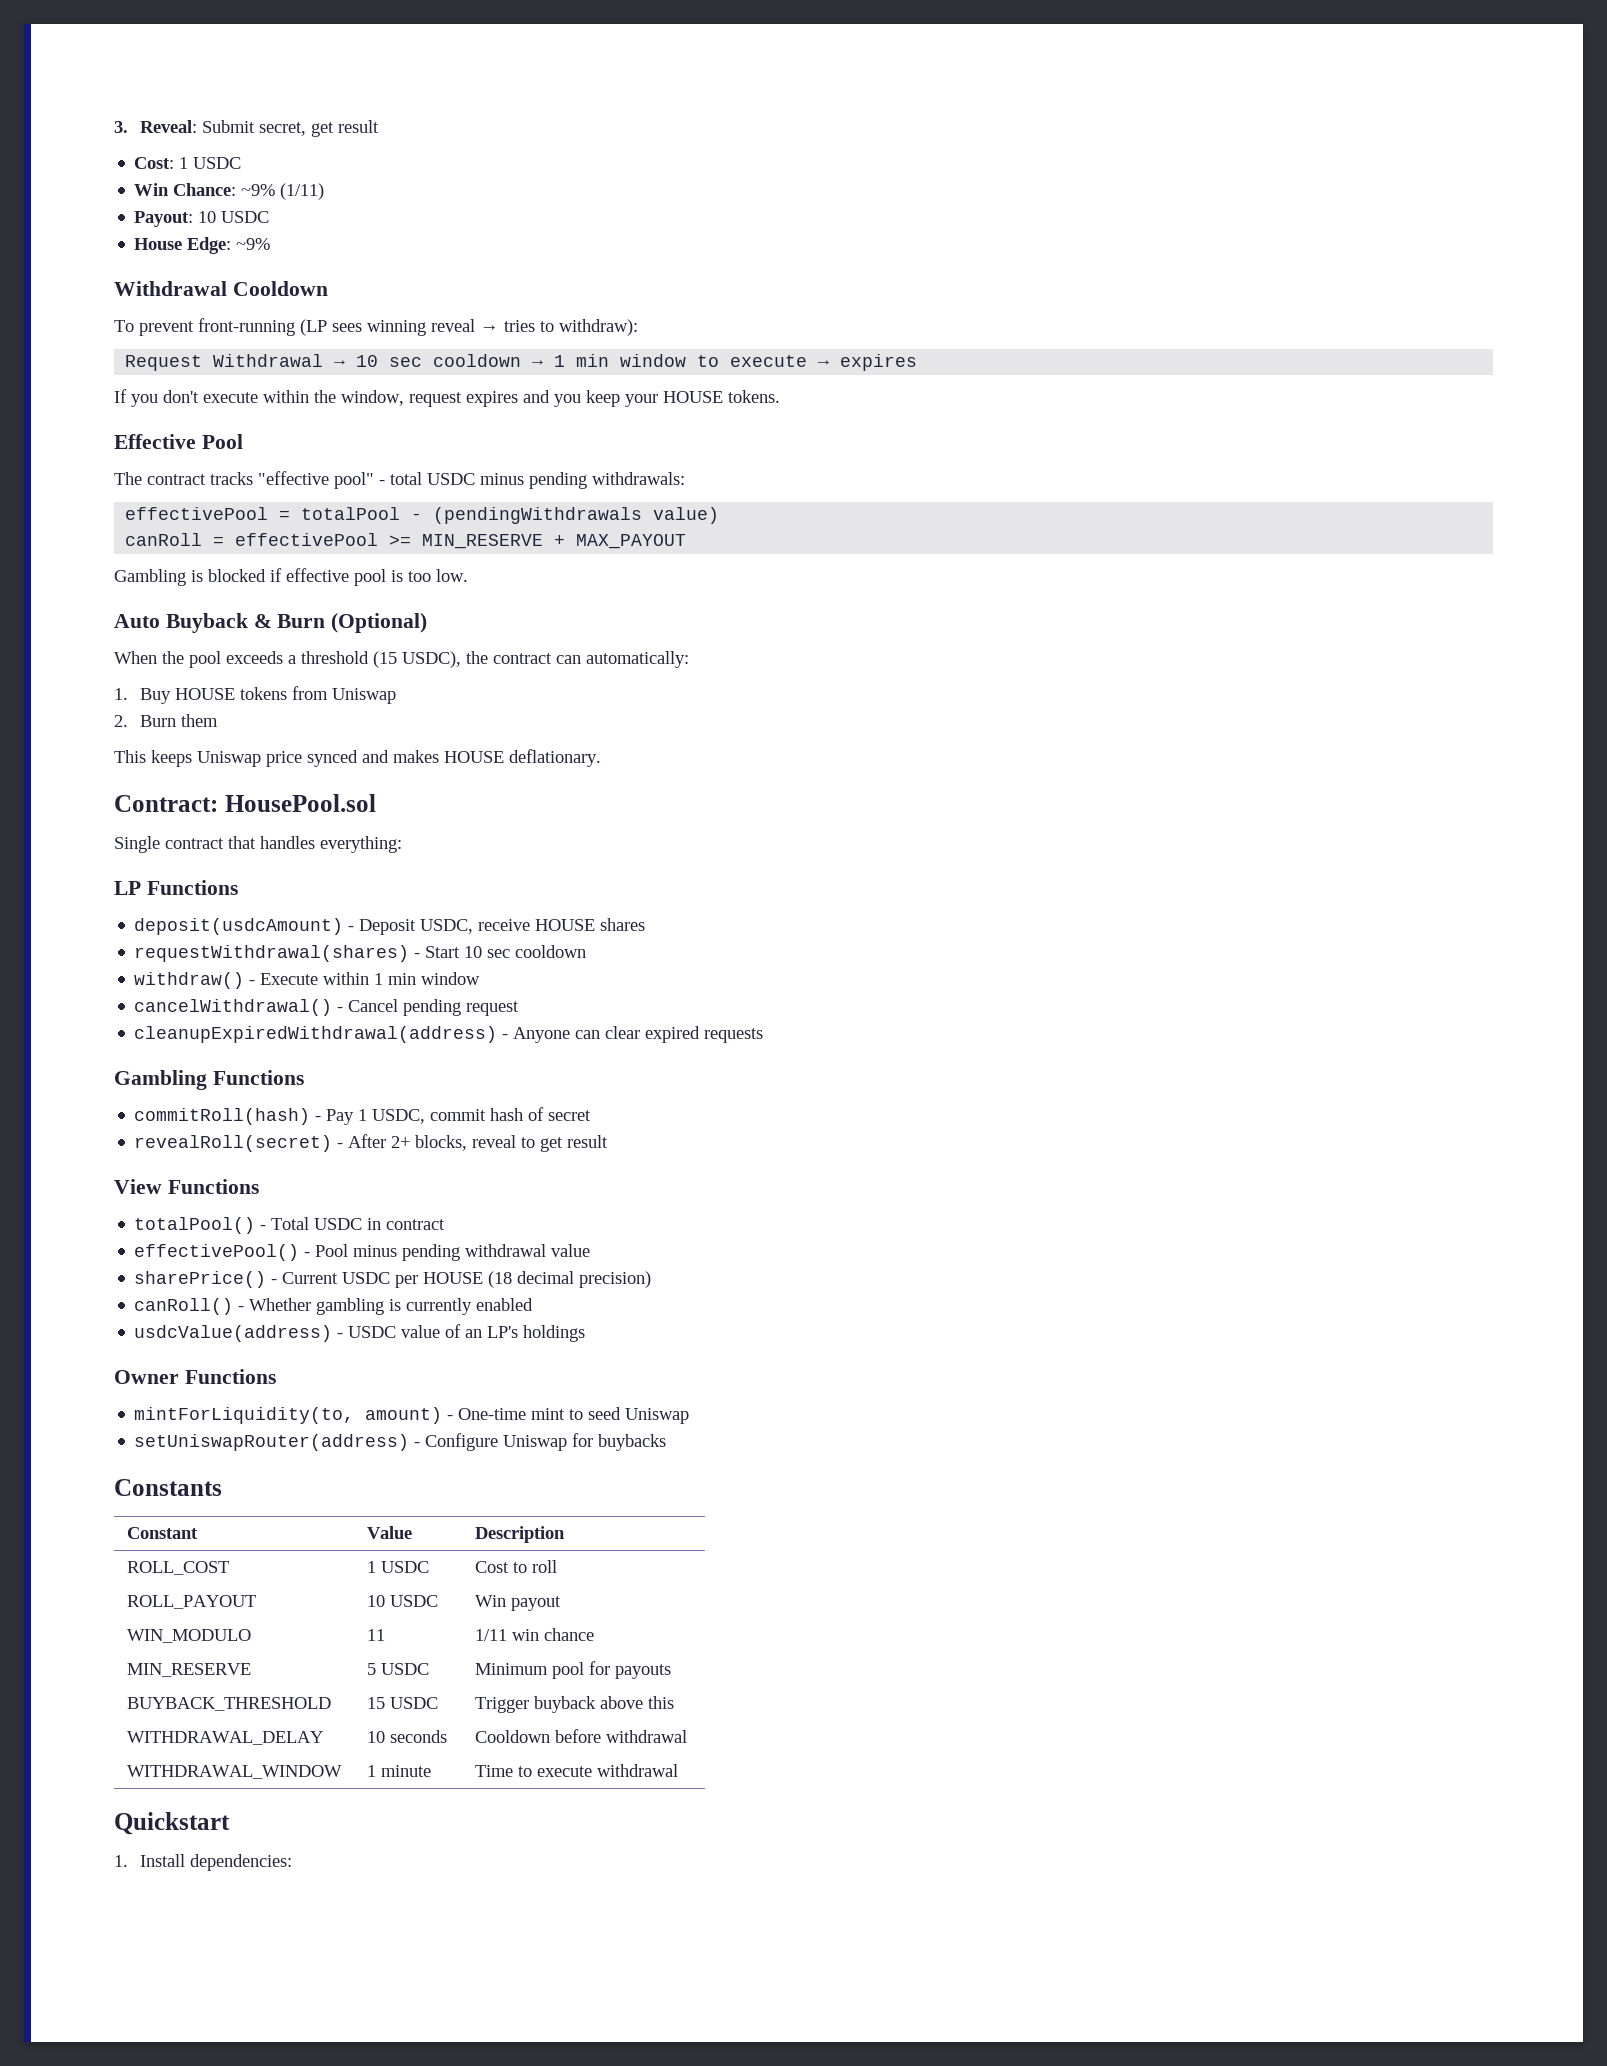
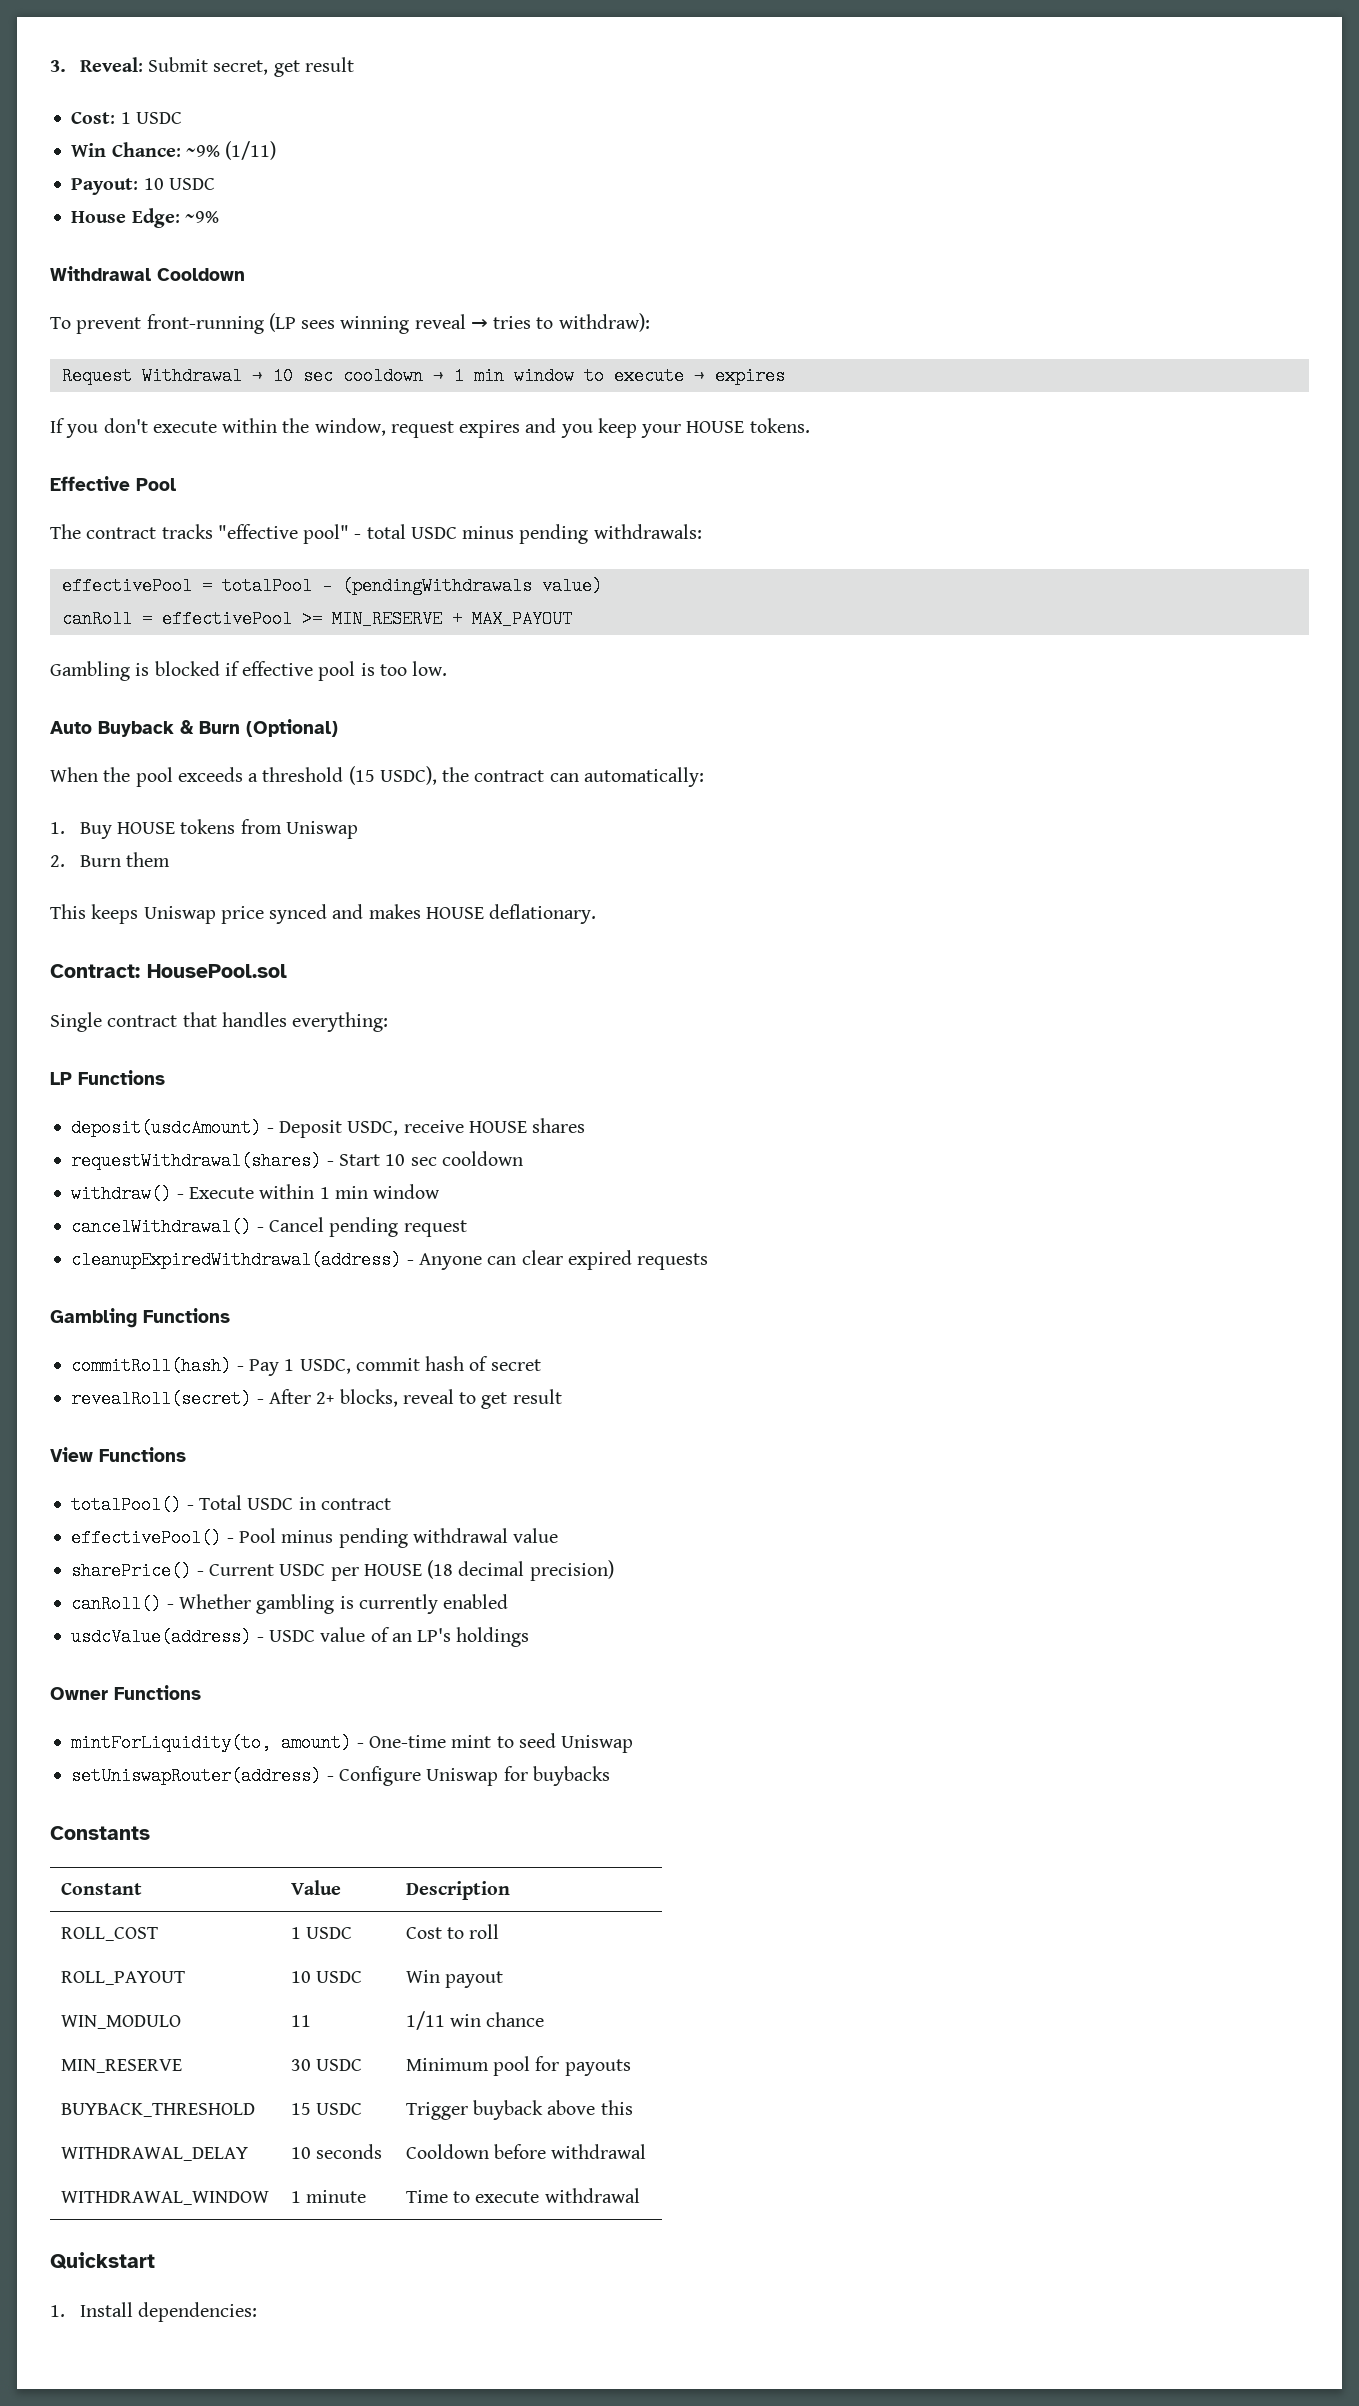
- MIN_RESERVE | 5 USDC | Minimum pool for payouts
+ MIN_RESERVE | 30 USDC | Minimum pool for payouts

